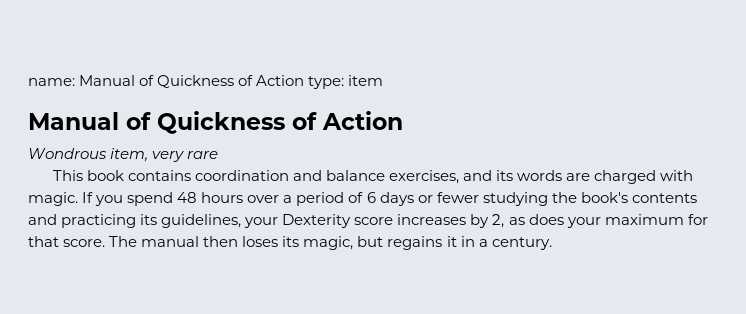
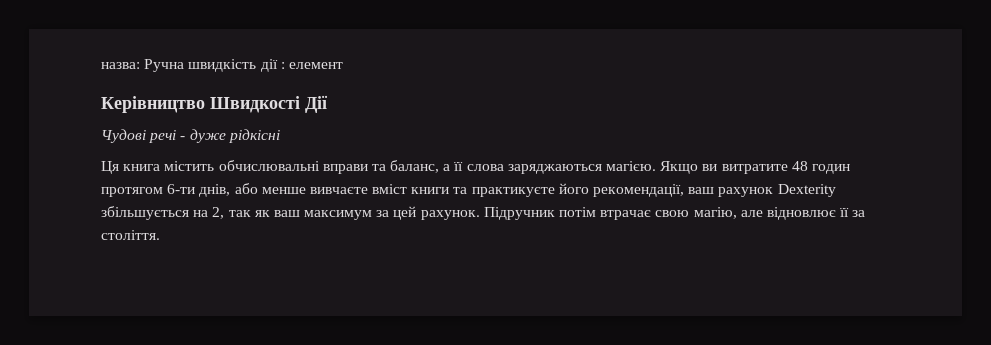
- name: Manual of Quickness of Action type: item
- Manual of Quickness of Action
- Wondrous item, very rare
- This book contains coordination and balance exercises, and its words are charged with magic. If you spend 48 hours over a period of 6 days or fewer studying the book's contents and practicing its guidelines, your Dexterity score increases by 2, as does your maximum for that score. The manual then loses its magic, but regains it in a century.
+ назва: Ручна швидкість дії : елемент
+ Керівництво Швидкості Дії
+ Чудові речі - дуже рідкісні
+ Ця книга містить обчислювальні вправи та баланс, а її слова заряджаються магією. Якщо ви витратите 48 годин протягом 6-ти днів, або менше вивчаєте вміст книги та практикуєте його рекомендації, ваш рахунок Dexterity збільшується на 2, так як ваш максимум за цей рахунок. Підручник потім втрачає свою магію, але відновлює її за століття.

